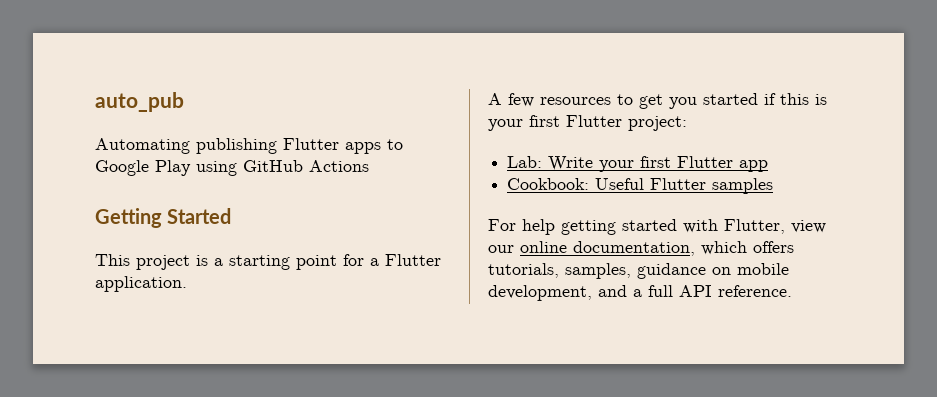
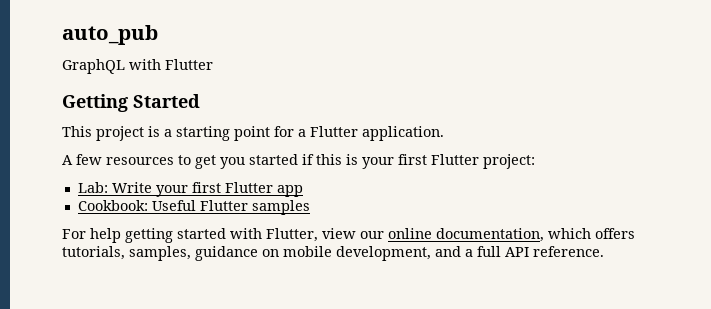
- Automating publishing Flutter apps to Google Play using GitHub Actions
+ GraphQL with Flutter

